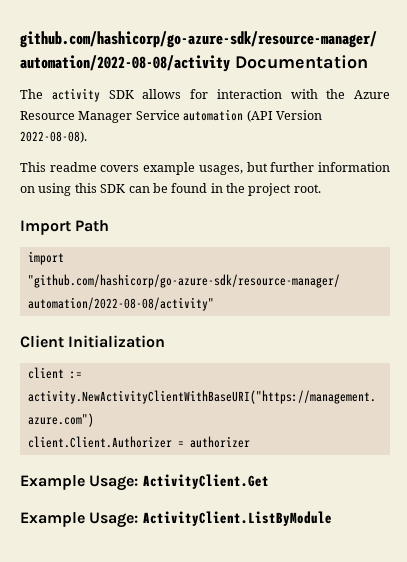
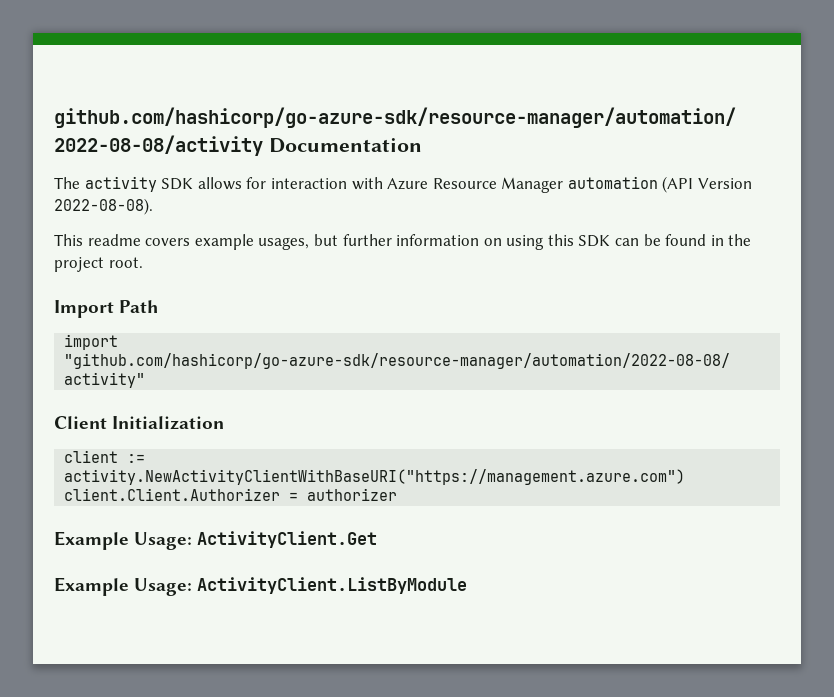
- The activity SDK allows for interaction with the Azure Resource Manager Service automation (API Version 2022-08-08).
+ The activity SDK allows for interaction with Azure Resource Manager automation (API Version 2022-08-08).

